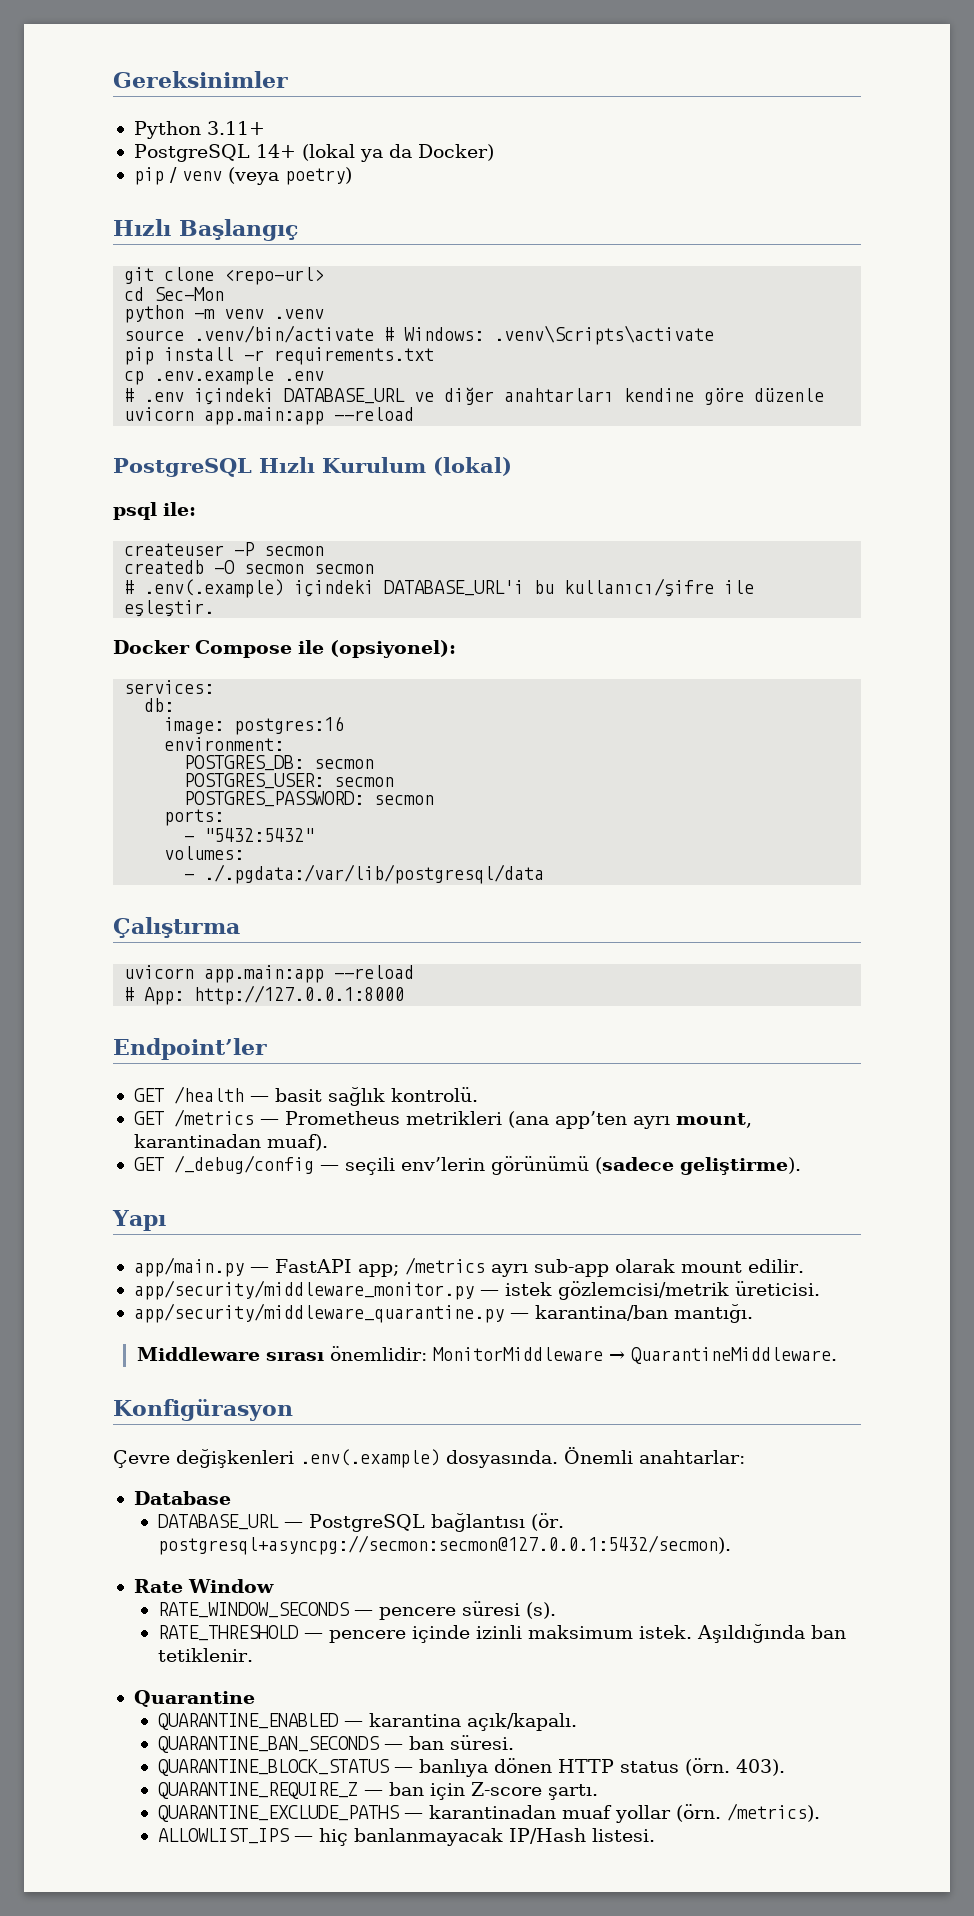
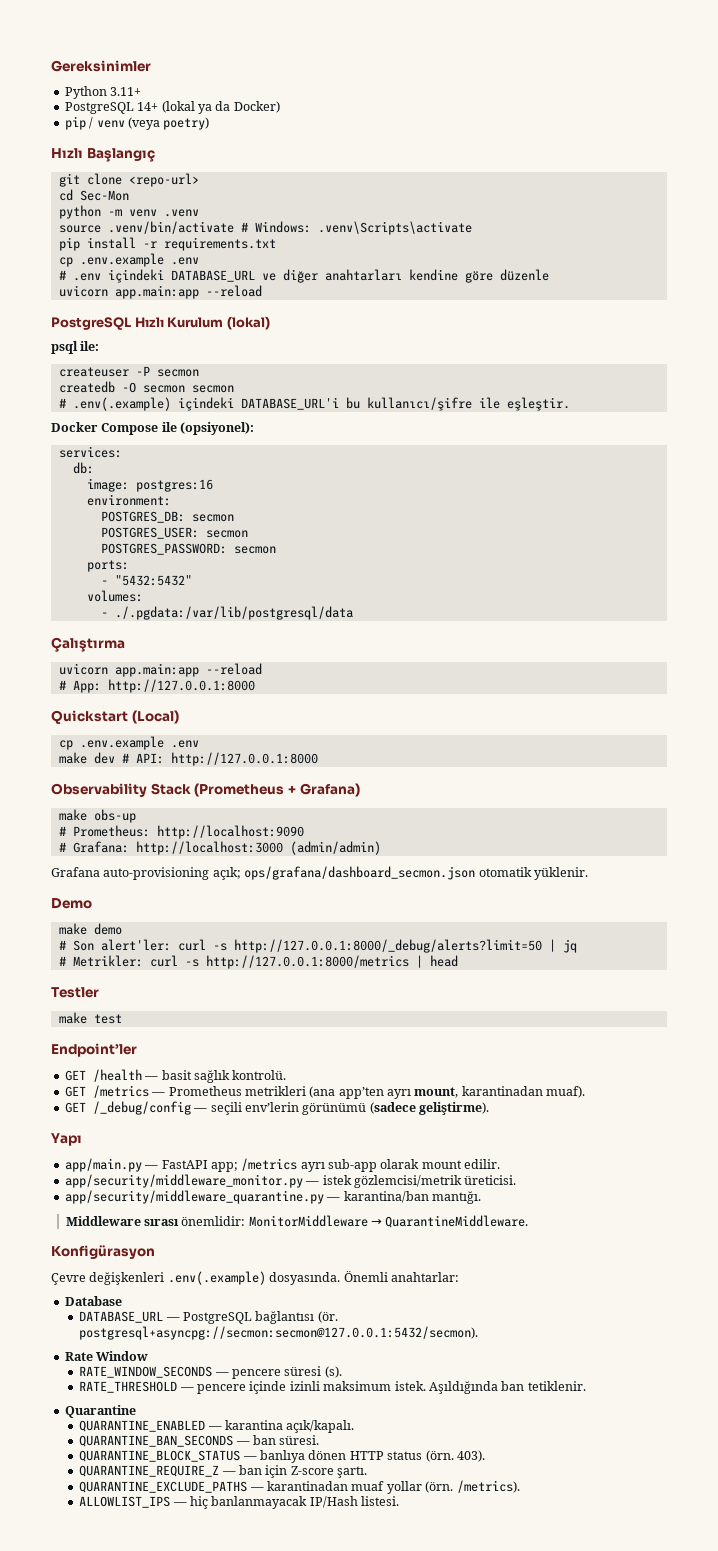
+ Quickstart (Local)
+ cp .env.example .env
+ make dev # API: http://127.0.0.1:8000
+ Observability Stack (Prometheus + Grafana)
+ make obs-up
+ # Prometheus: http://localhost:9090
+ # Grafana: http://localhost:3000 (admin/admin)
+ Grafana auto-provisioning açık; ops/grafana/dashboard_secmon.json otomatik yüklenir.
+ Demo
+ make demo
+ # Son alert'ler: curl -s http://127.0.0.1:8000/_debug/alerts?limit=50 | jq
+ # Metrikler: curl -s http://127.0.0.1:8000/metrics | head
+ Testler
+ make test

